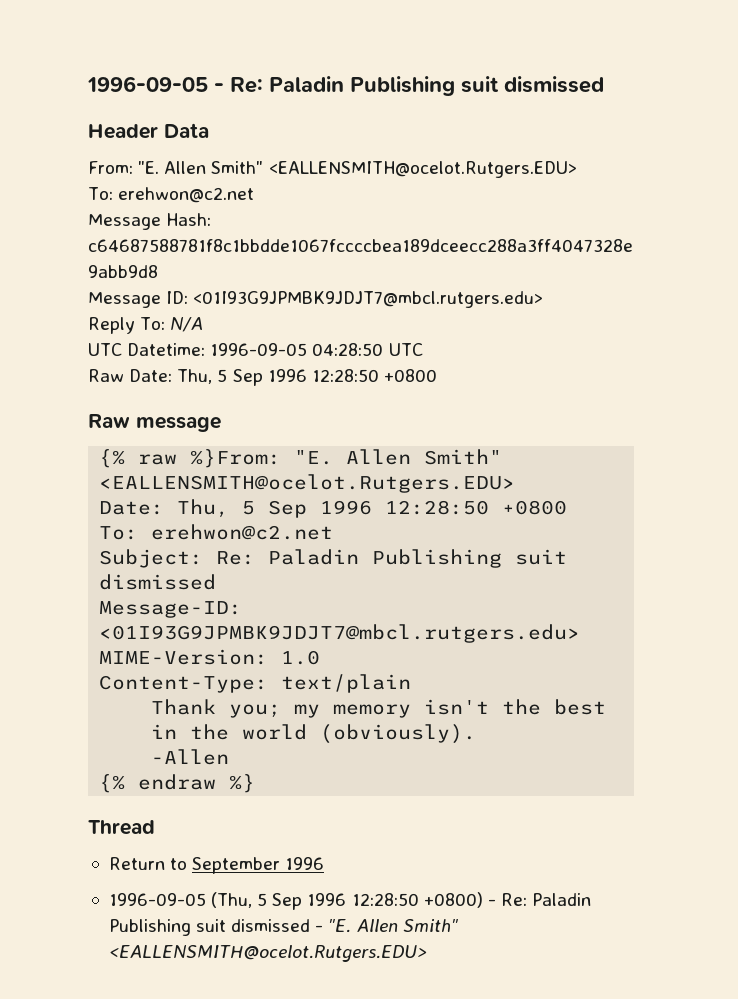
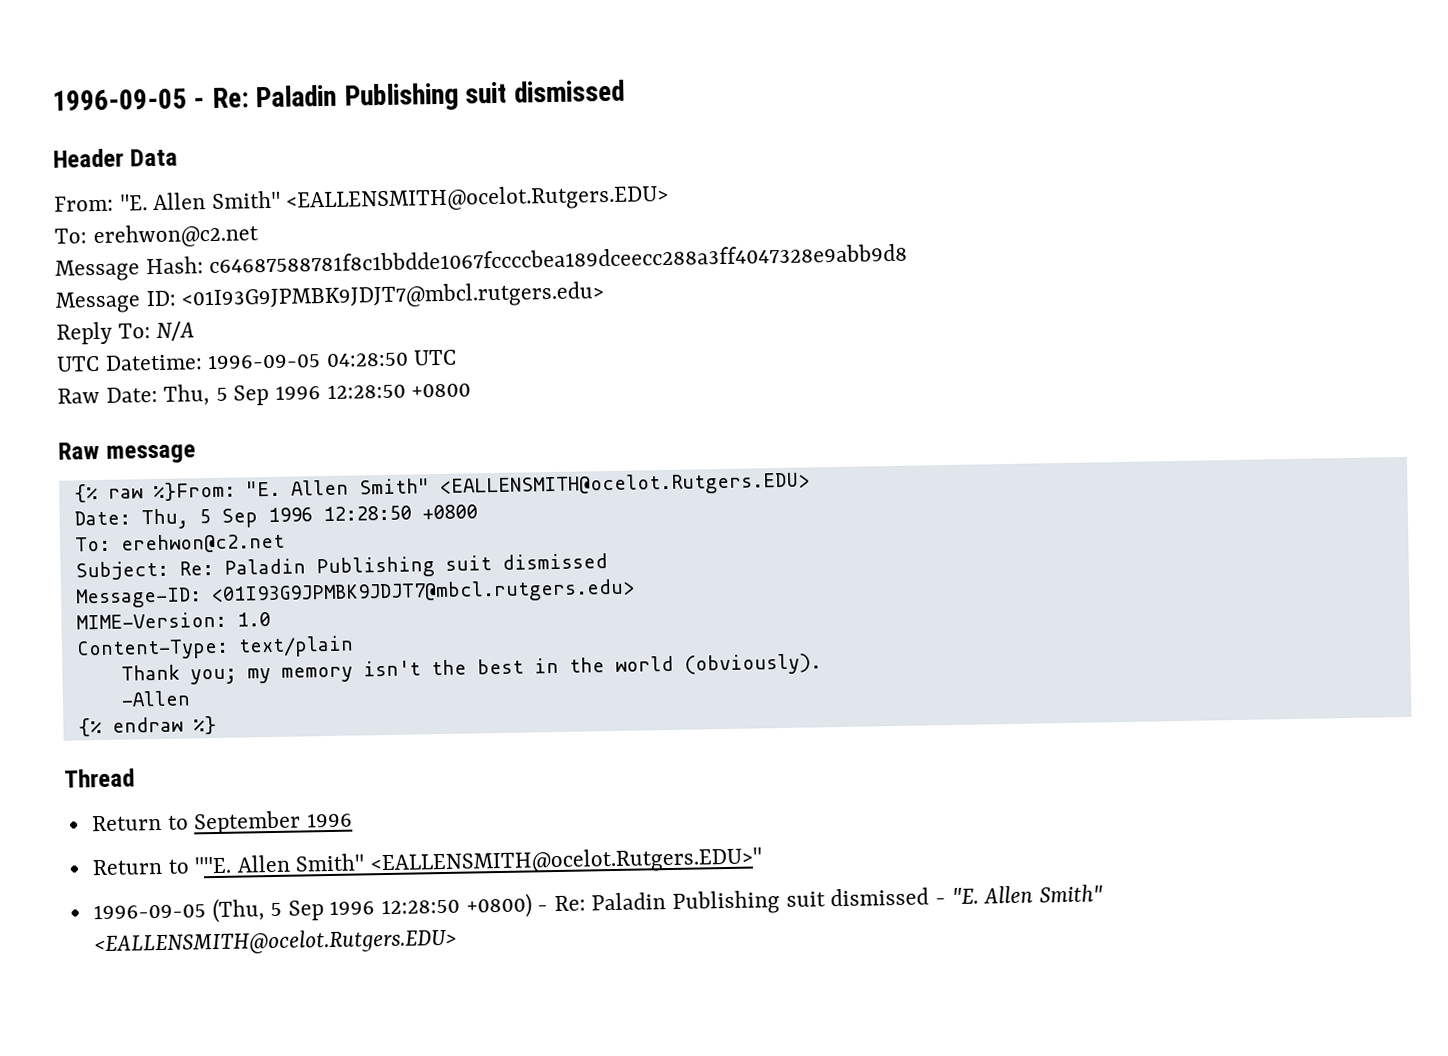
+ Return to ""E. Allen Smith" <EALLENSMITH@ocelot.Rutgers.EDU>"

